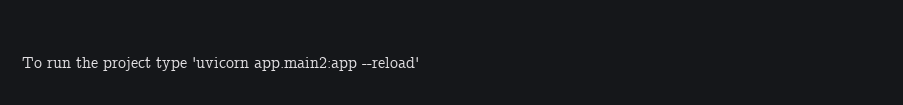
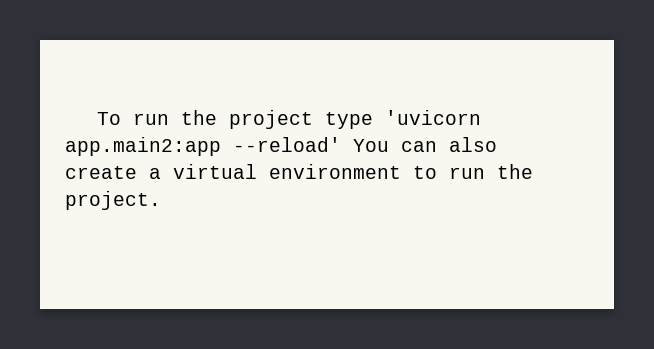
- To run the project type 'uvicorn app.main2:app --reload'
+ To run the project type 'uvicorn app.main2:app --reload' You can also create a virtual environment to run the project.

